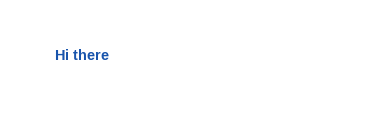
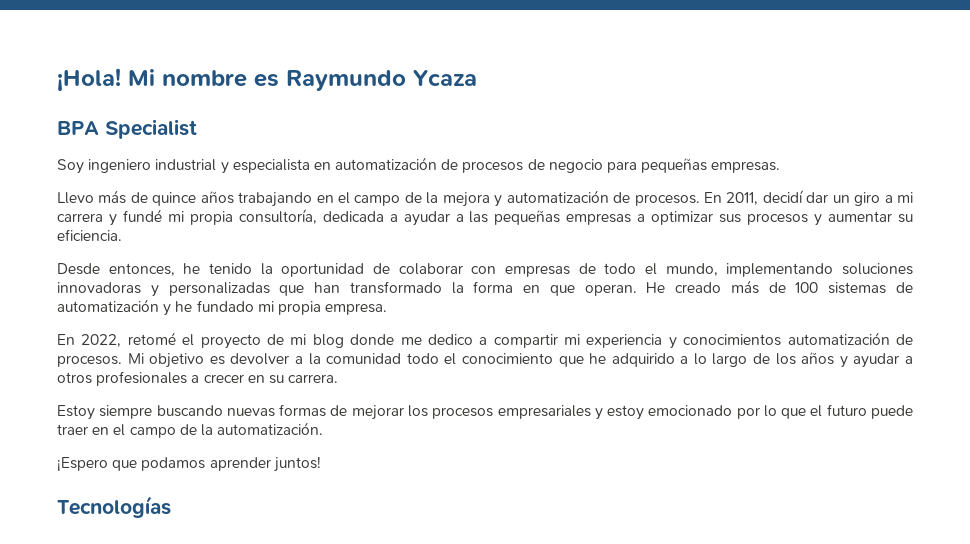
- Hi there
+ ¡Hola! Mi nombre es Raymundo Ycaza
+ BPA Specialist
+ Soy ingeniero industrial y especialista en automatización de procesos de negocio para pequeñas empresas.
+ Llevo más de quince años trabajando en el campo de la mejora y automatización de procesos. En 2011, decidí dar un giro a mi carrera y fundé mi propia consultoría, dedicada a ayudar a las pequeñas empresas a optimizar sus procesos y aumentar su eficiencia.
+ Desde entonces, he tenido la oportunidad de colaborar con empresas de todo el mundo, implementando soluciones innovadoras y personalizadas que han transformado la forma en que operan. He creado más de 100 sistemas de automatización y he fundado mi propia empresa.
+ En 2022, retomé el proyecto de mi blog donde me dedico a compartir mi experiencia y conocimientos automatización de procesos. Mi objetivo es devolver a la comunidad todo el conocimiento que he adquirido a lo largo de los años y ayudar a otros profesionales a crecer en su carrera.
+ Estoy siempre buscando nuevas formas de mejorar los procesos empresariales y estoy emocionado por lo que el futuro puede traer en el campo de la automatización.
+ ¡Espero que podamos aprender juntos!
+ Tecnologías

